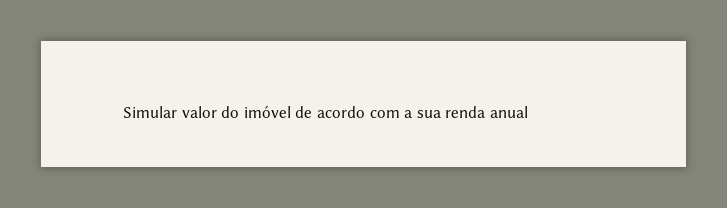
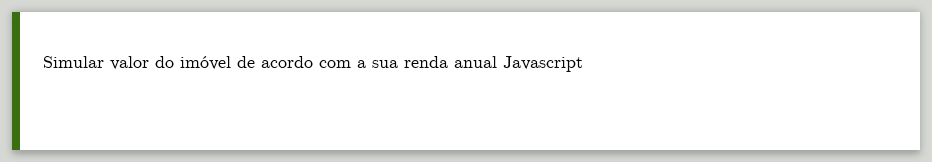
- Simular valor do imóvel de acordo com a sua renda anual
+ Simular valor do imóvel de acordo com a sua renda anual Javascript

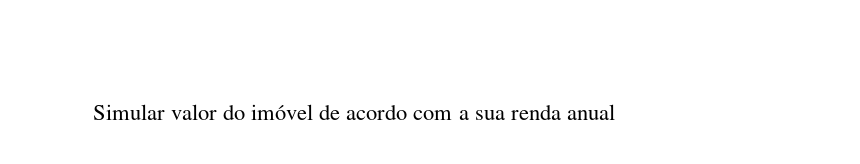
- Simular valor do imóvel de acordo com a sua renda anual Javascript
+ Simular valor do imóvel de acordo com a sua renda anual

